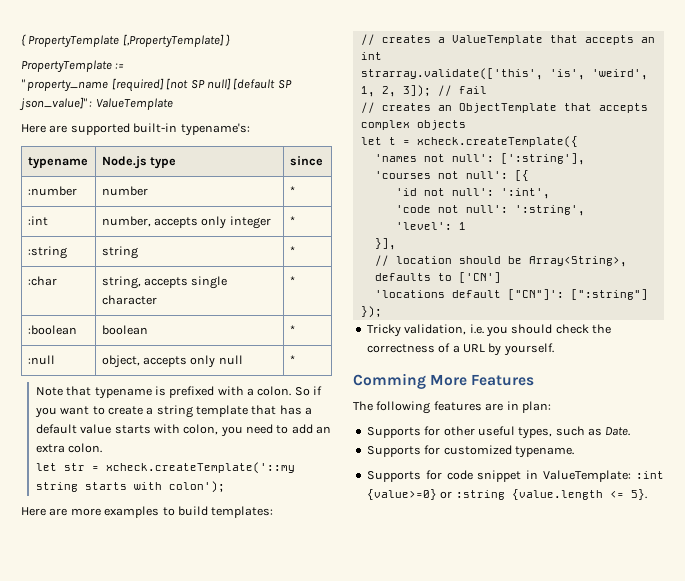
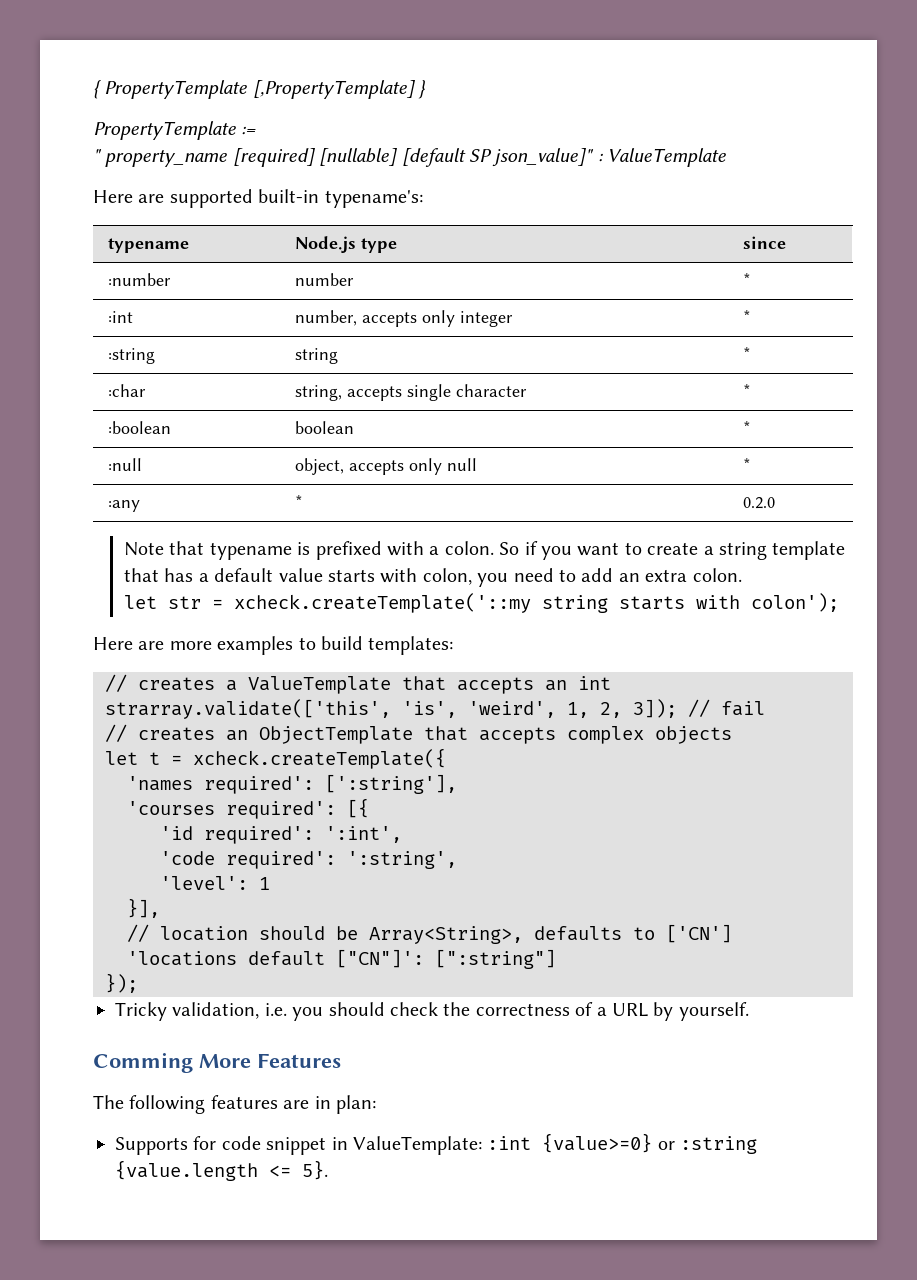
- " property_name [required] [not SP null] [default SP json_value]" : ValueTemplate
+ " property_name [required] [nullable] [default SP json_value]" : ValueTemplate
+ :any | * | 0.2.0
- 'names not null': [':string'],
+ 'names required': [':string'],
- 'courses not null': [{
+ 'courses required': [{
- 'id not null': ':int',
+ 'id required': ':int',
- 'code not null': ':string',
+ 'code required': ':string',
- Supports for other useful types, such as Date.
- Supports for customized typename.

